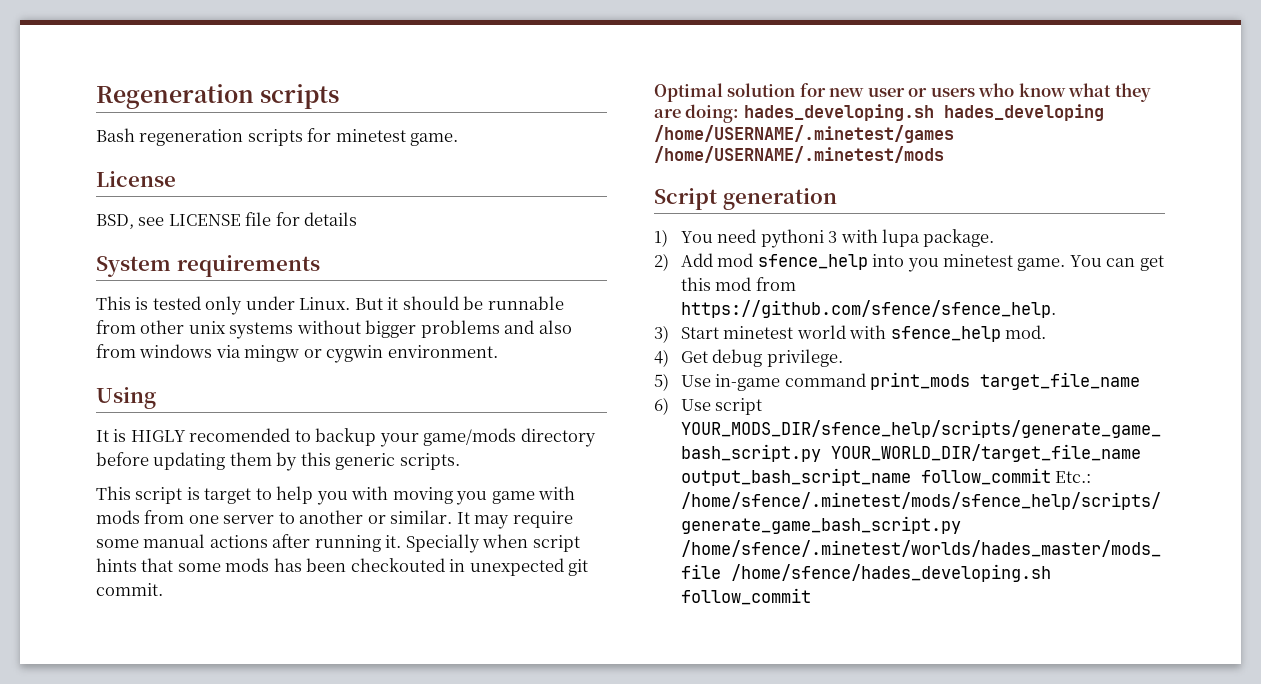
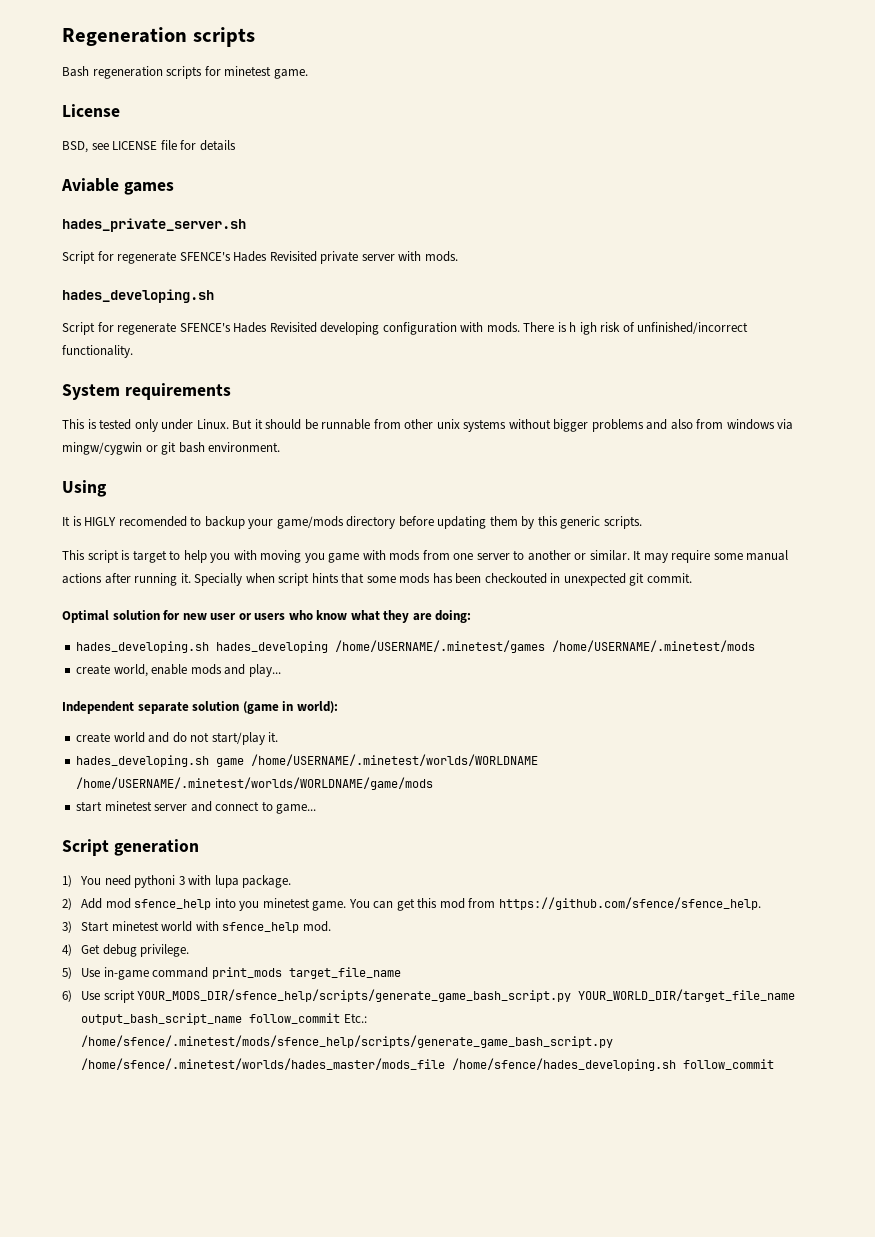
+ Aviable games
+ hades_private_server.sh
+ Script for regenerate SFENCE's Hades Revisited private server with mods.
+ hades_developing.sh
+ Script for regenerate SFENCE's Hades Revisited developing configuration with mods. There is h igh risk of unfinished/incorrect functionality.
- But it should be runnable from other unix systems without bigger problems and also from windows via mingw or cygwin environment.
+ But it should be runnable from other unix systems without bigger problems and also from windows via mingw/cygwin or git bash environment.
- Optimal solution for new user or users who know what they are doing: hades_developing.sh hades_developing /home/USERNAME/.minetest/games /home/USERNAME/.minetest/mods
+ Optimal solution for new user or users who know what they are doing:
+ hades_developing.sh hades_developing /home/USERNAME/.minetest/games /home/USERNAME/.minetest/mods
+ create world, enable mods and play...
+ Independent separate solution (game in world):
+ create world and do not start/play it.
+ hades_developing.sh game /home/USERNAME/.minetest/worlds/WORLDNAME /home/USERNAME/.minetest/worlds/WORLDNAME/game/mods
+ start minetest server and connect to game...

